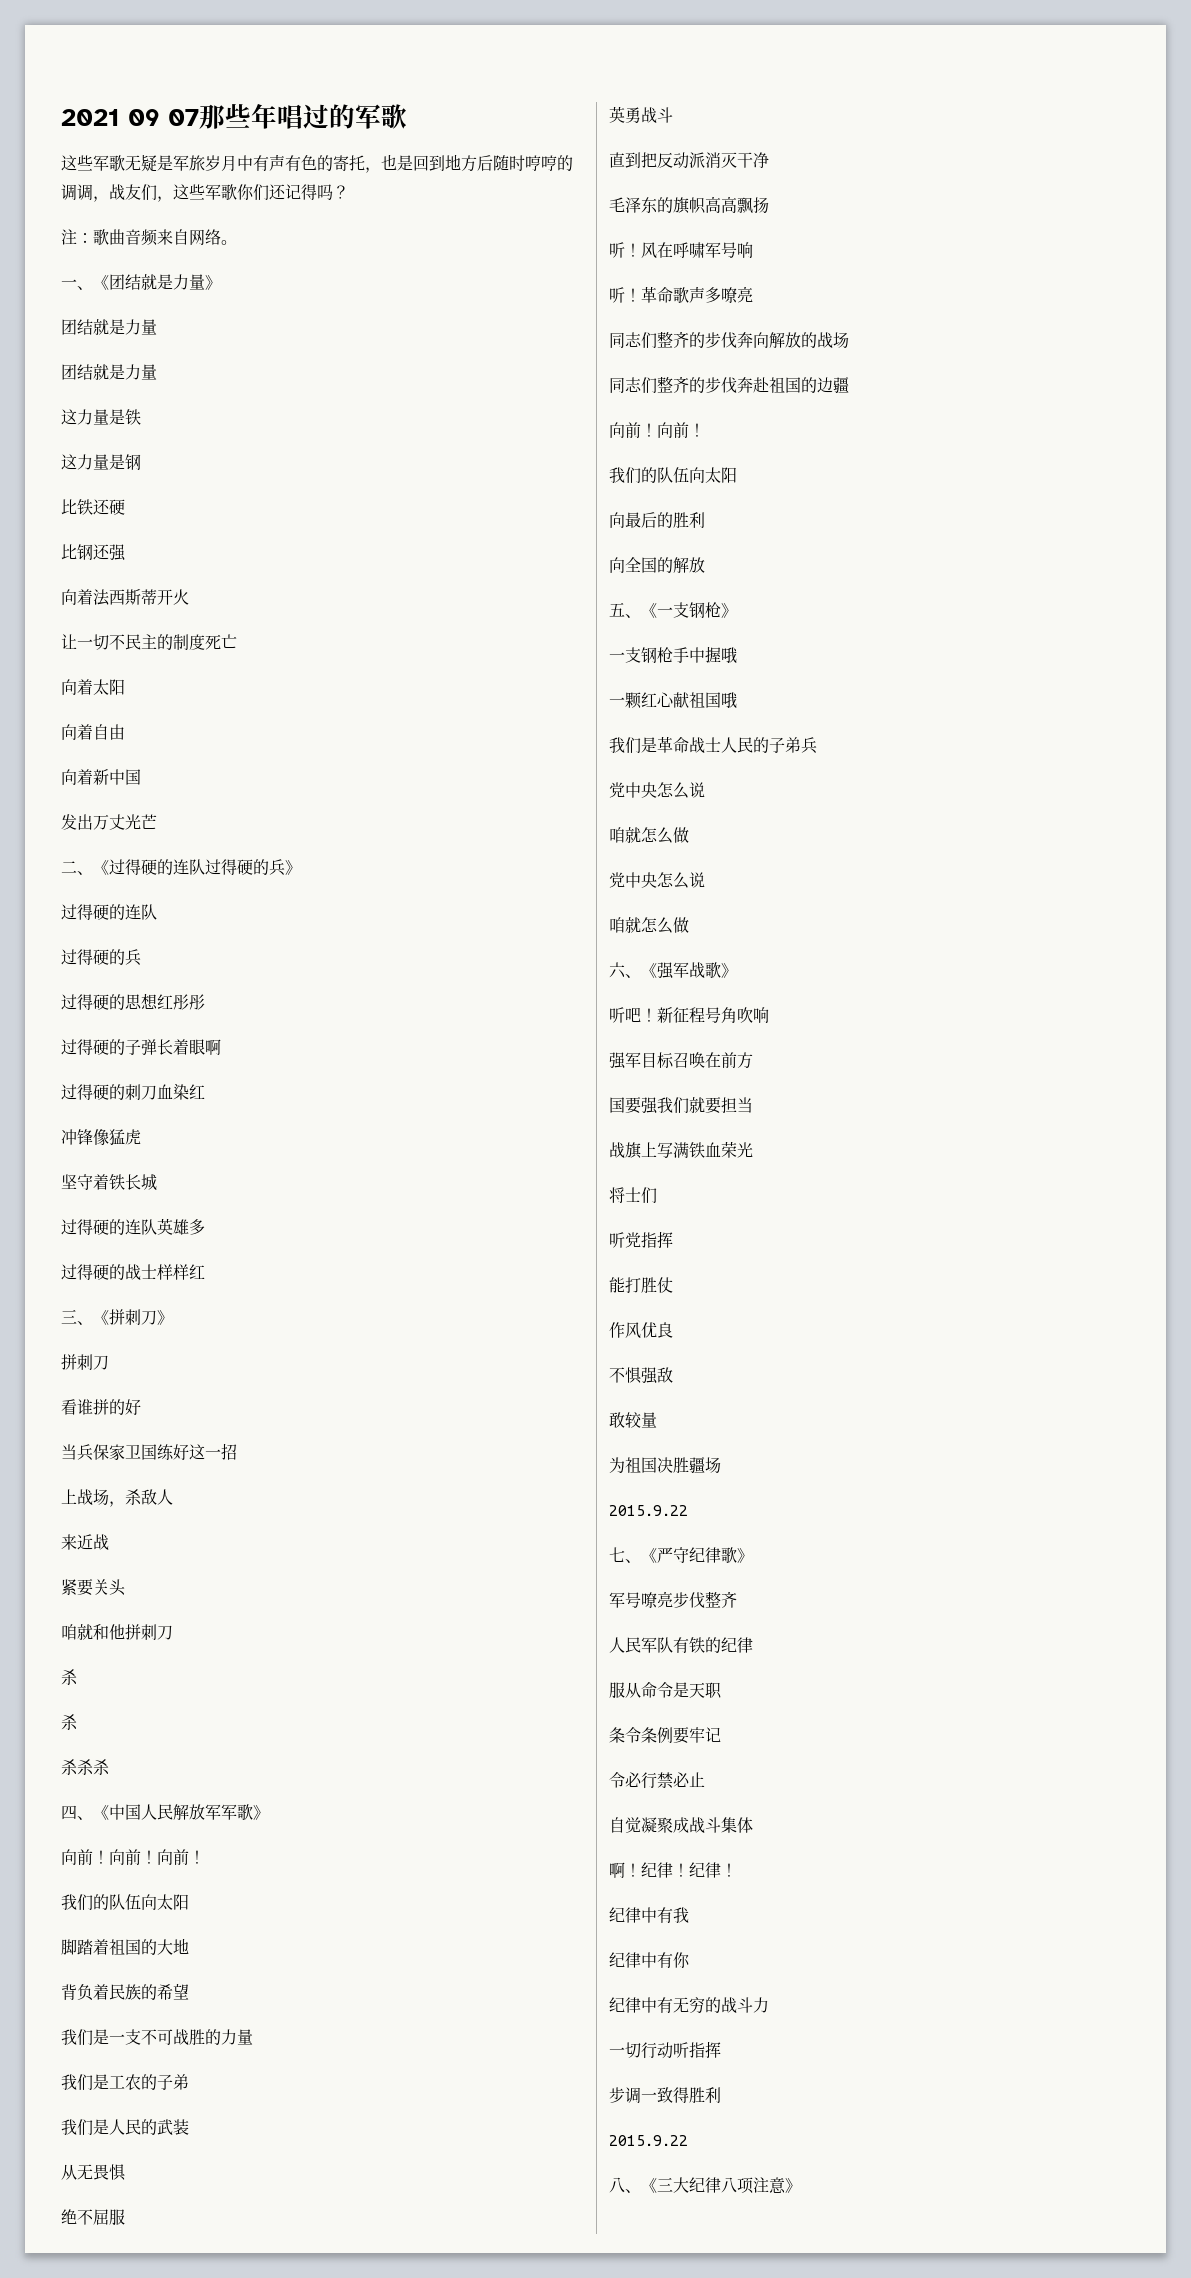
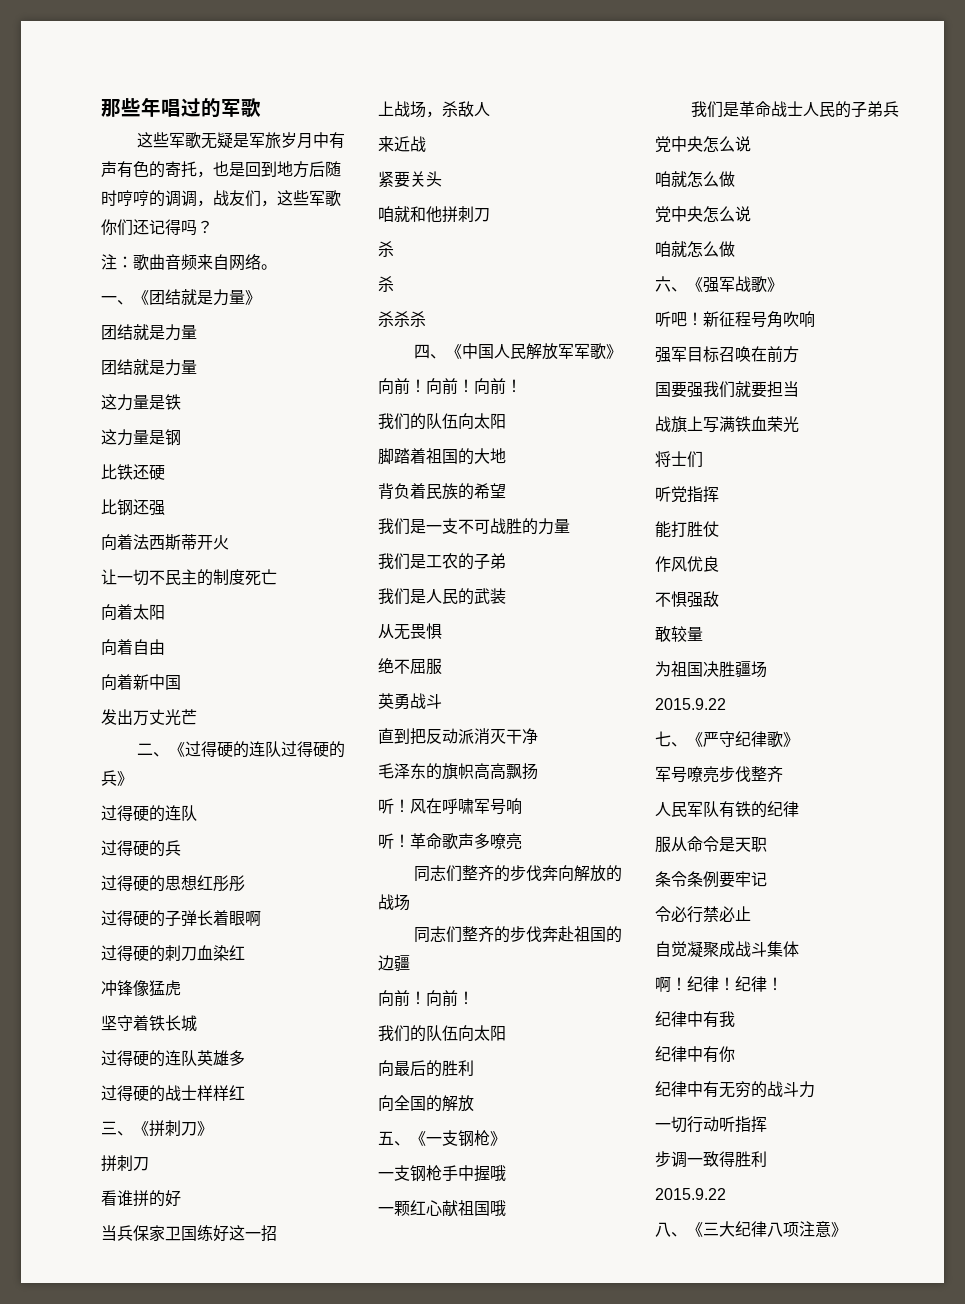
- 2021 09 07那些年唱过的军歌
+ 那些年唱过的军歌

